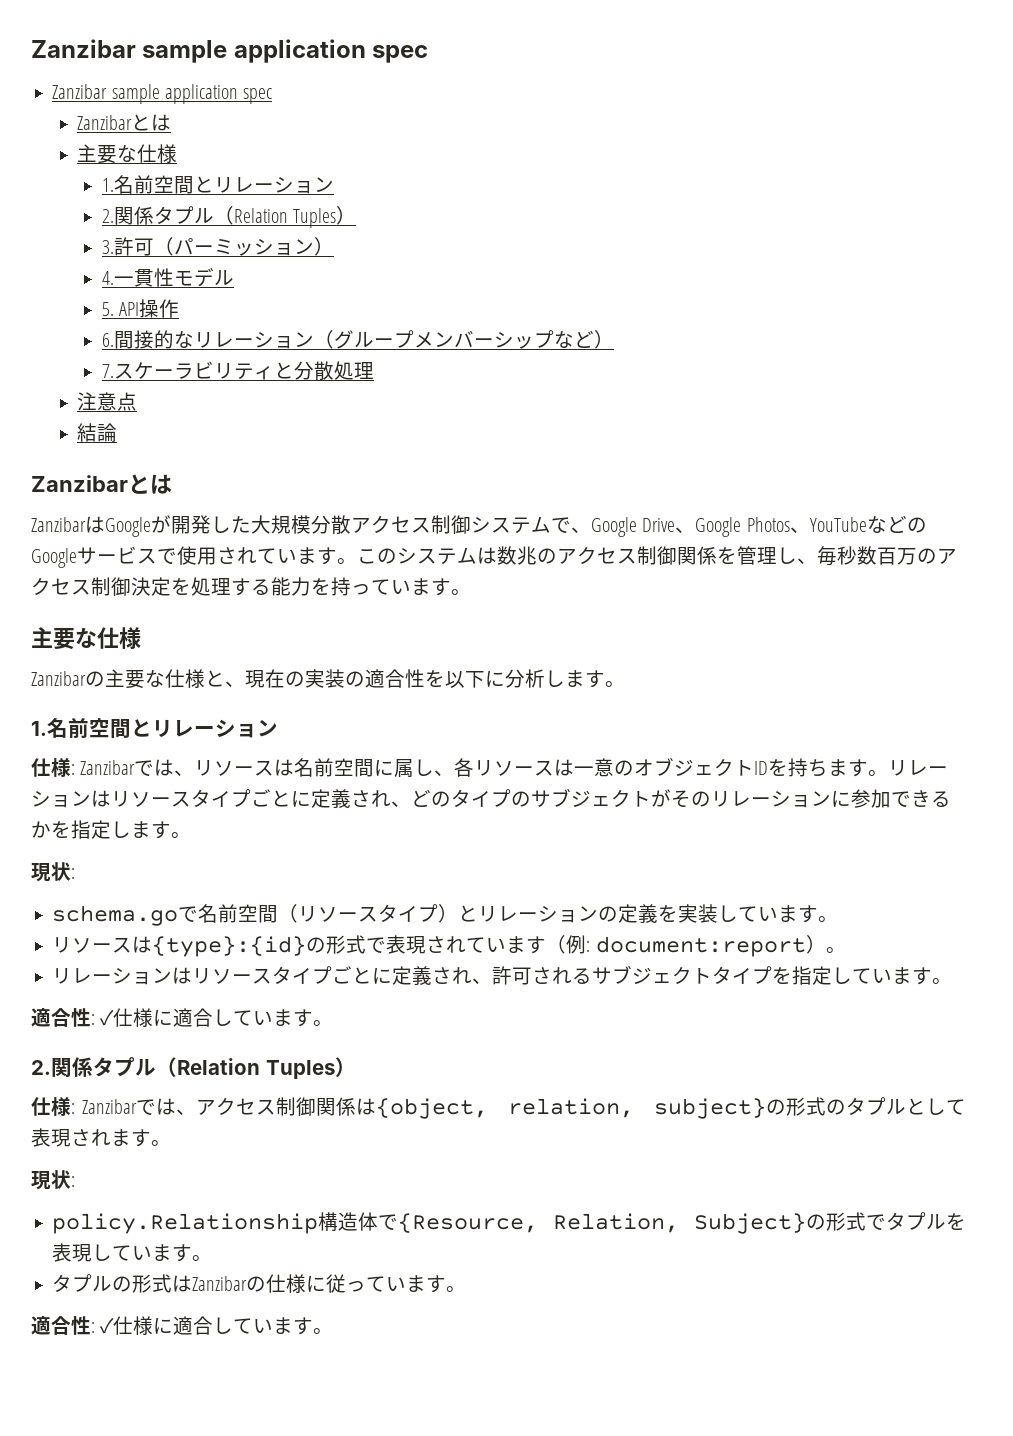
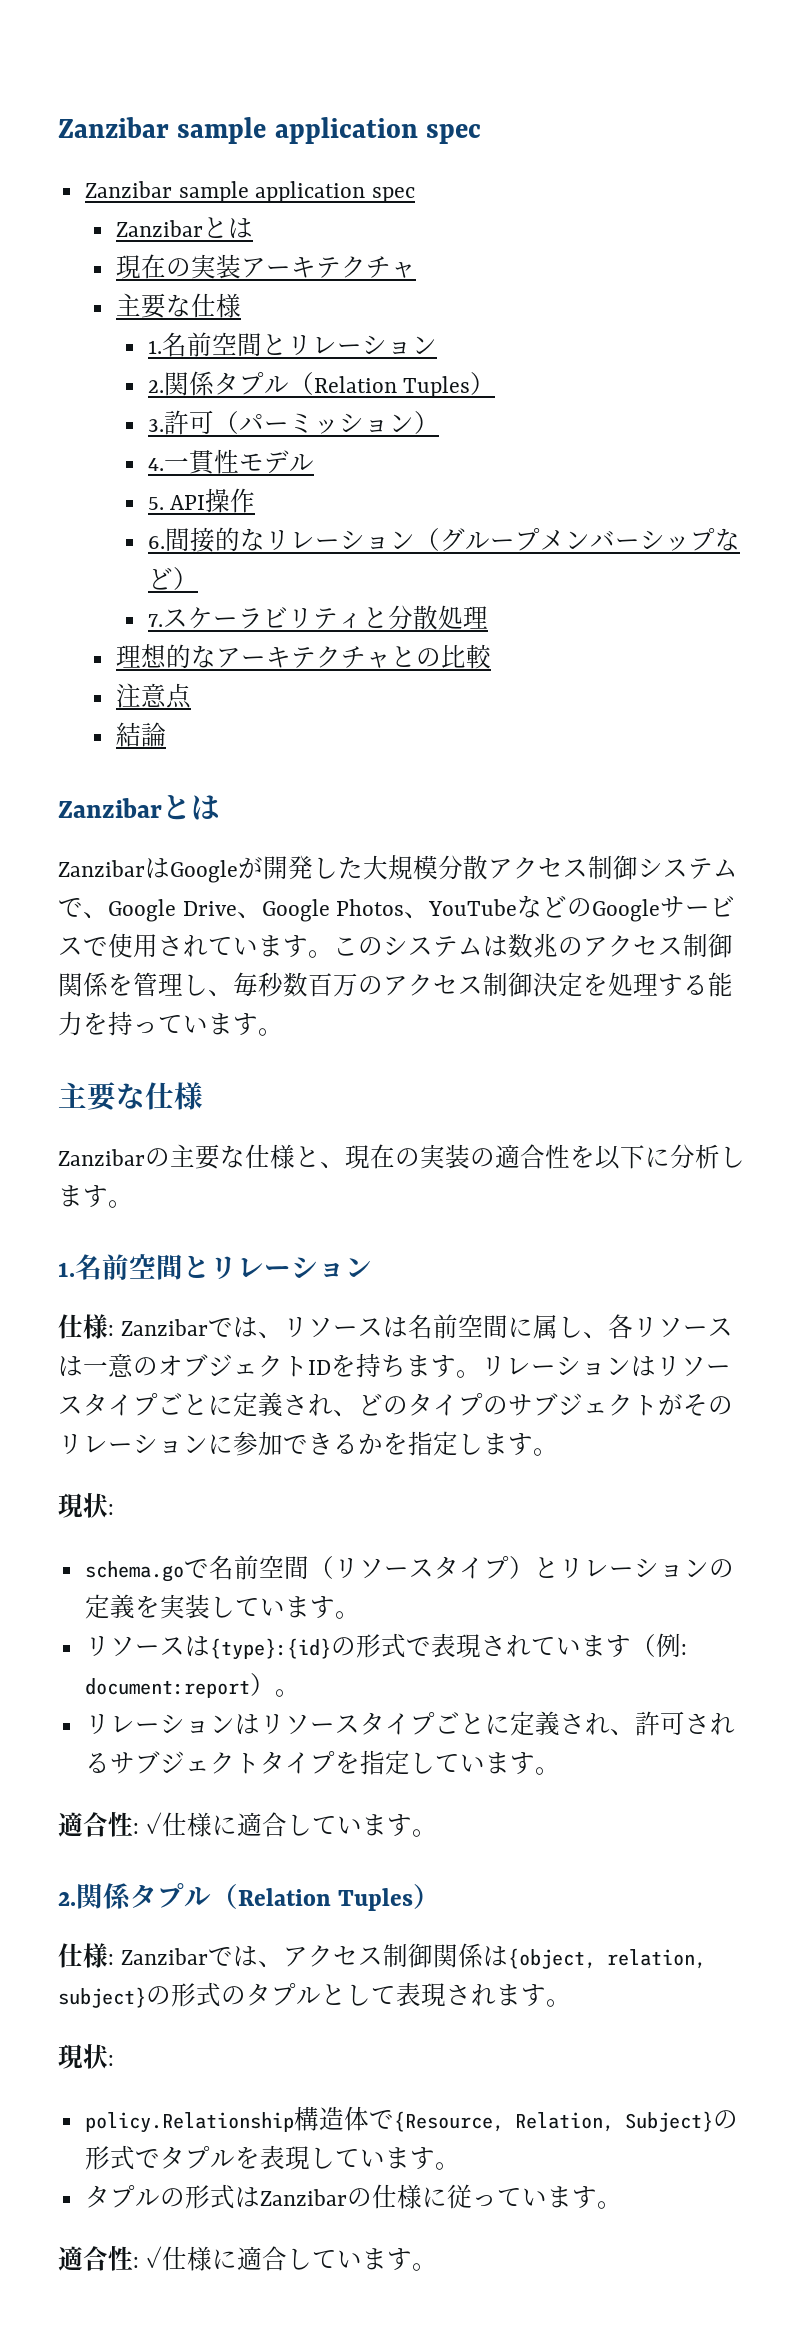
+ 現在の実装アーキテクチャ
+ 理想的なアーキテクチャとの比較

